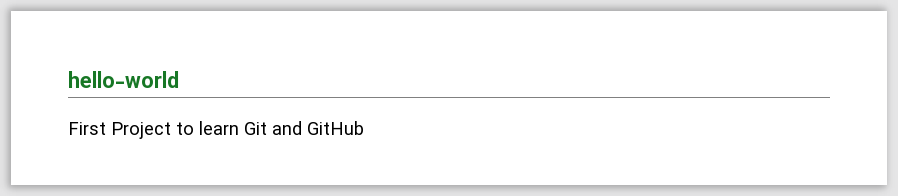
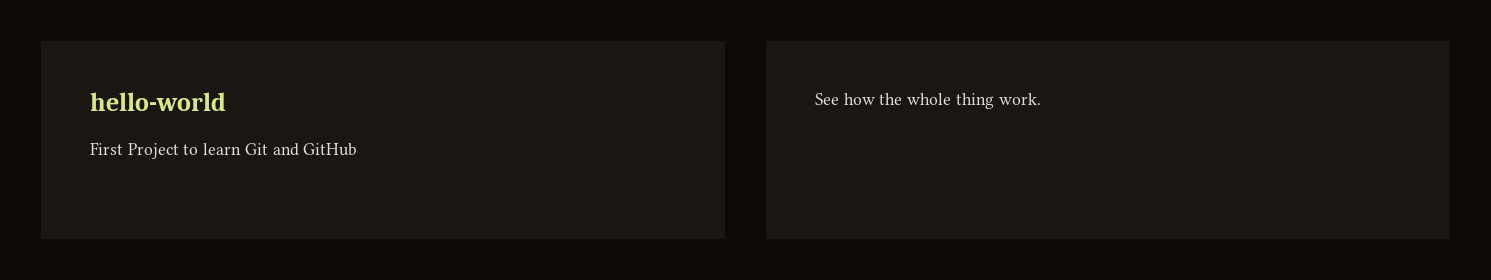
+ See how the whole thing work.

